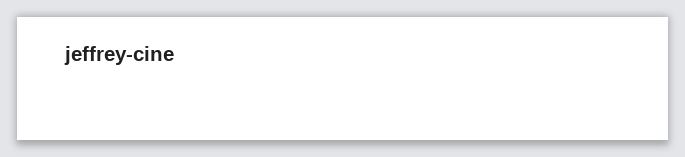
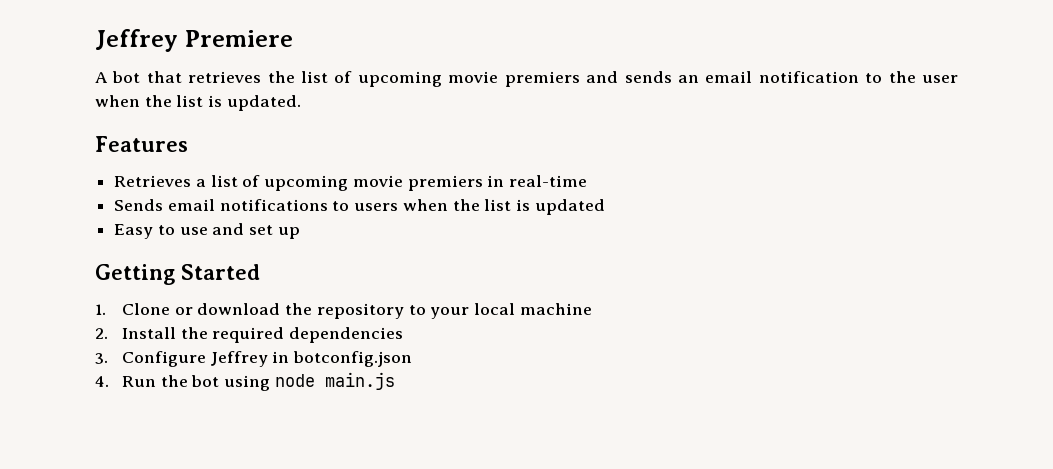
- jeffrey-cine
+ Jeffrey Premiere
+ A bot that retrieves the list of upcoming movie premiers and sends an email notification to the user when the list is updated.
+ Features
+ Retrieves a list of upcoming movie premiers in real-time
+ Sends email notifications to users when the list is updated
+ Easy to use and set up
+ Getting Started
+ 1. Clone or download the repository to your local machine
+ 2. Install the required dependencies
+ 3. Configure Jeffrey in botconfig.json
+ 4. Run the bot using node main.js

